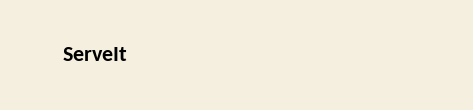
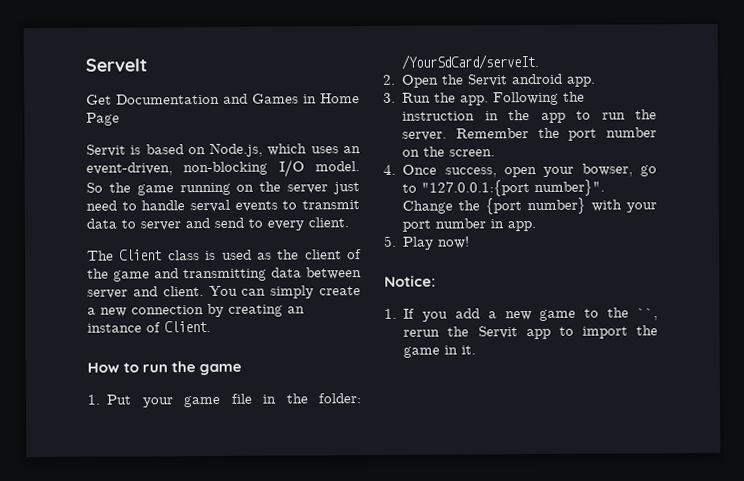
+ Get Documentation and Games in Home Page
+ Servit is based on Node.js, which uses an event-driven, non-blocking I/O model. So the game running on the server just need to handle serval events to transmit data to server and send to every client.
+ The Client class is used as the client of the game and transmitting data between server and client. You can simply create a new connection by creating an instance of Client.
+ How to run the game
+ 1. Put your game file in the folder: /YourSdCard/serveIt.
+ 2. Open the Servit android app.
+ 3. Run the app. Following the instruction in the app to run the server. Remember the port number on the screen.
+ 4. Once success, open your bowser, go to "127.0.0.1:{port number}". Change the {port number} with your port number in app.
+ 5. Play now!
+ Notice:
+ 1. If you add a new game to the ``, rerun the Servit app to import the game in it.

